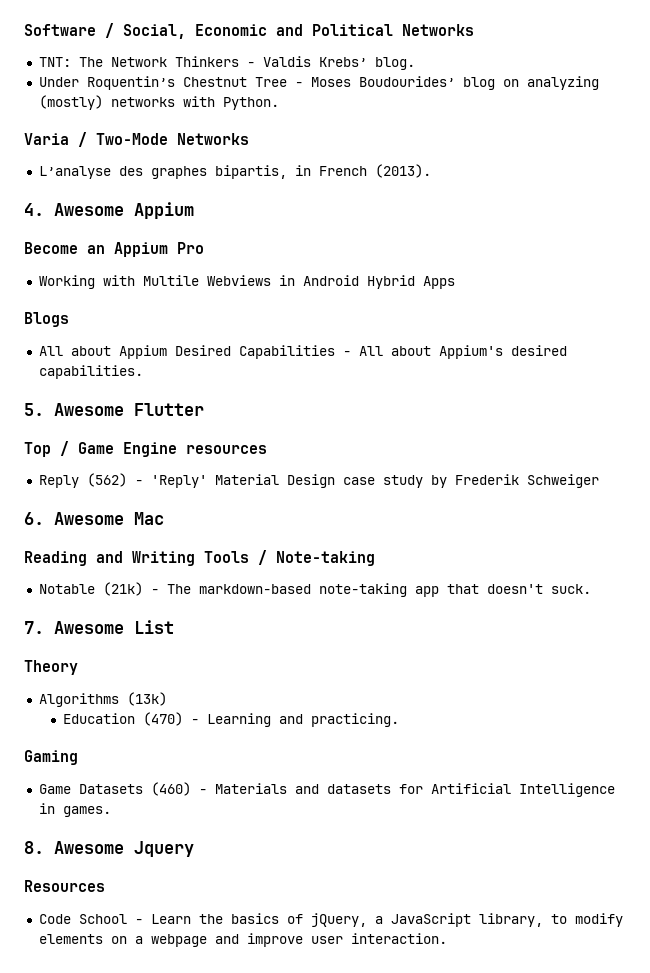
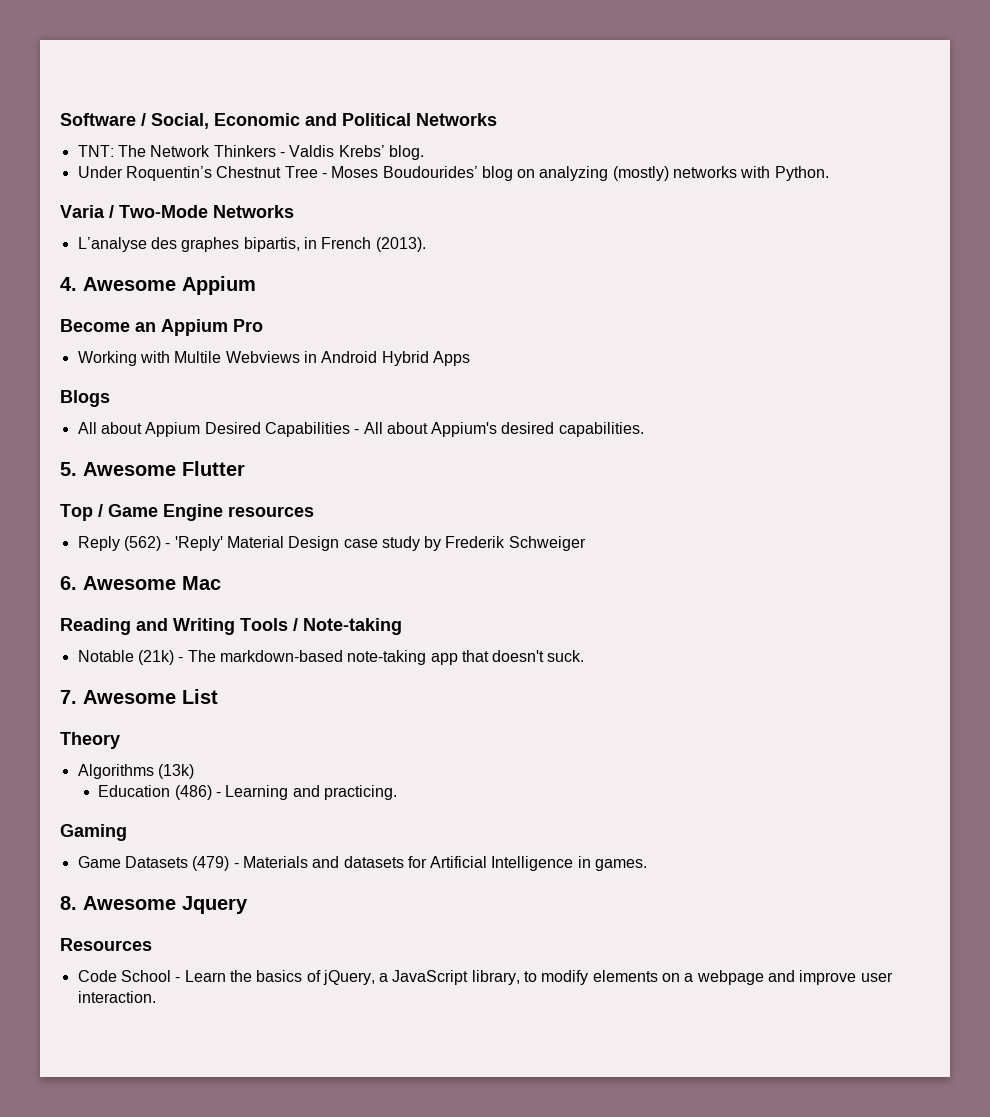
- Education (470) - Learning and practicing.
+ Education (486) - Learning and practicing.
- Game Datasets (460) - Materials and datasets for Artificial Intelligence in games.
+ Game Datasets (479) - Materials and datasets for Artificial Intelligence in games.

